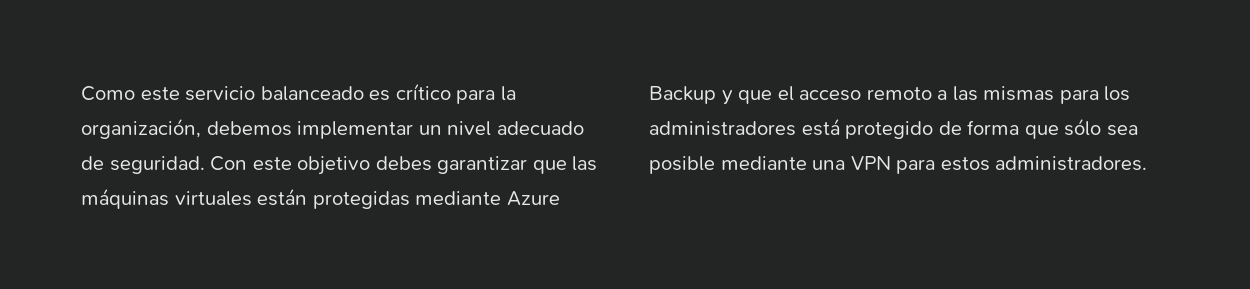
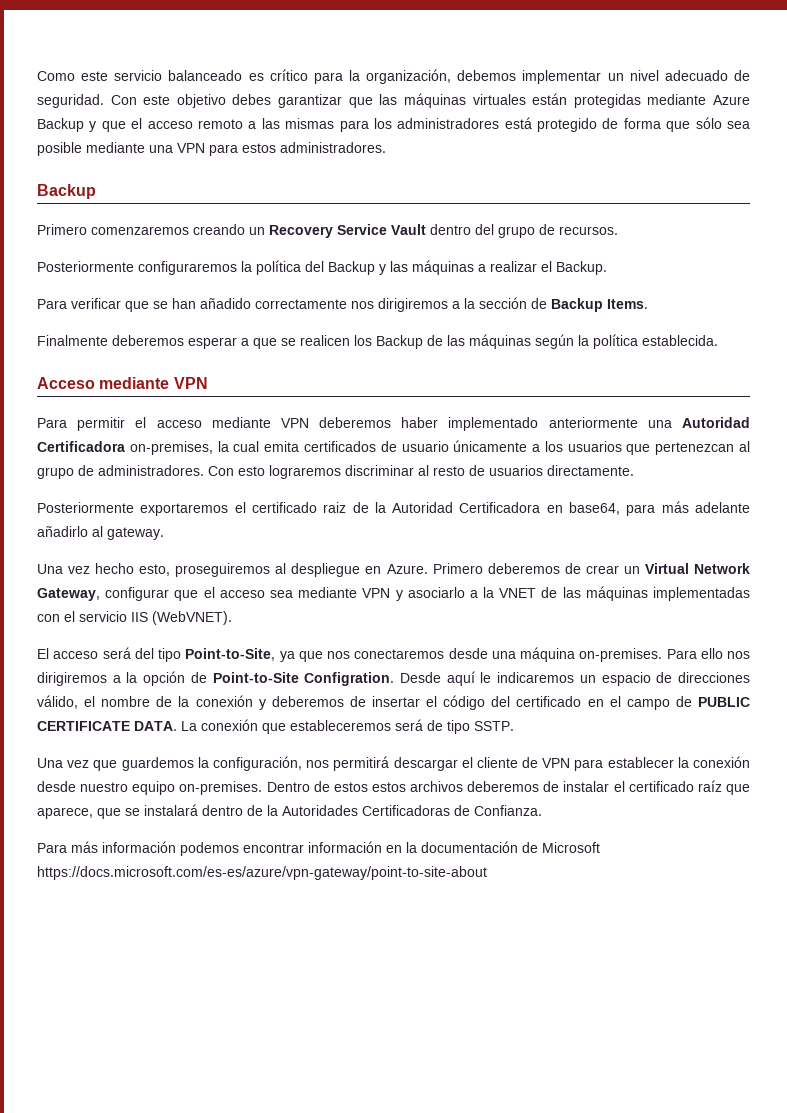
  Con este objetivo debes garantizar que las máquinas virtuales están protegidas mediante Azure Backup y que el acceso remoto a las mismas para los administradores está protegido de forma que sólo sea posible mediante una VPN para estos administradores.
+ Backup
+ Primero comenzaremos creando un Recovery Service Vault dentro del grupo de recursos.
+ Posteriormente configuraremos la política del Backup y las máquinas a realizar el Backup.
+ Para verificar que se han añadido correctamente nos dirigiremos a la sección de Backup Items.
+ Finalmente deberemos esperar a que se realicen los Backup de las máquinas según la política establecida.
+ Acceso mediante VPN
+ Para permitir el acceso mediante VPN deberemos haber implementado anteriormente una Autoridad Certificadora on-premises, la cual emita certificados de usuario únicamente a los usuarios que pertenezcan al grupo de administradores. Con esto lograremos discriminar al resto de usuarios directamente.
+ Posteriormente exportaremos el certificado raiz de la Autoridad Certificadora en base64, para más adelante añadirlo al gateway.
+ Una vez hecho esto, proseguiremos al despliegue en Azure. Primero deberemos de crear un Virtual Network Gateway, configurar que el acceso sea mediante VPN y asociarlo a la VNET de las máquinas implementadas con el servicio IIS (WebVNET).
+ El acceso será del tipo Point-to-Site, ya que nos conectaremos desde una máquina on-premises. Para ello nos dirigiremos a la opción de Point-to-Site Configration. Desde aquí le indicaremos un espacio de direcciones válido, el nombre de la conexión y deberemos de insertar el código del certificado en el campo de PUBLIC CERTIFICATE DATA. La conexión que estableceremos será de tipo SSTP.
+ Una vez que guardemos la configuración, nos permitirá descargar el cliente de VPN para establecer la conexión desde nuestro equipo on-premises. Dentro de estos estos archivos deberemos de instalar el certificado raíz que aparece, que se instalará dentro de la Autoridades Certificadoras de Confianza.
+ Para más información podemos encontrar información en la documentación de Microsoft https://docs.microsoft.com/es-es/azure/vpn-gateway/point-to-site-about

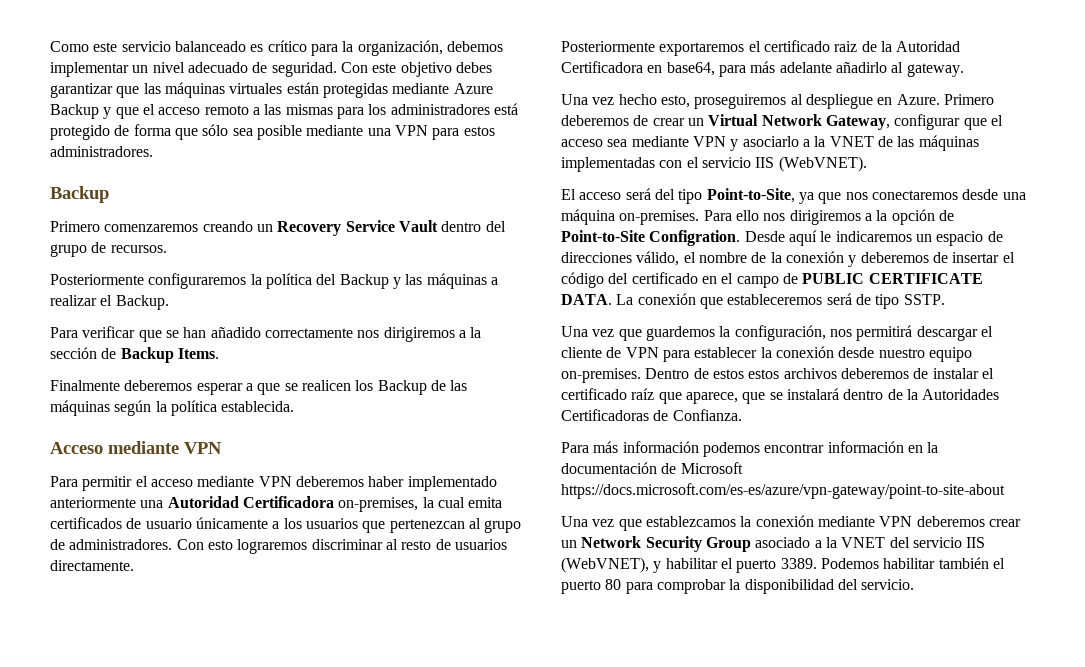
+ Una vez que establezcamos la conexión mediante VPN deberemos crear un Network Security Group asociado a la VNET del servicio IIS (WebVNET), y habilitar el puerto 3389. Podemos habilitar también el puerto 80 para comprobar la disponibilidad del servicio.

